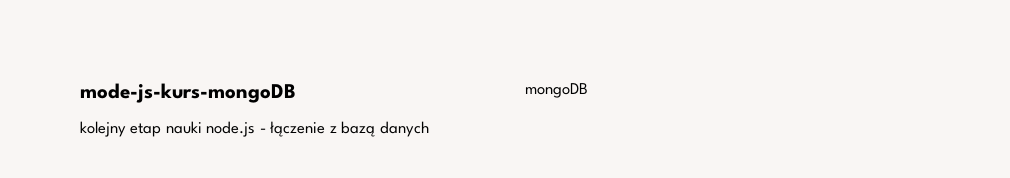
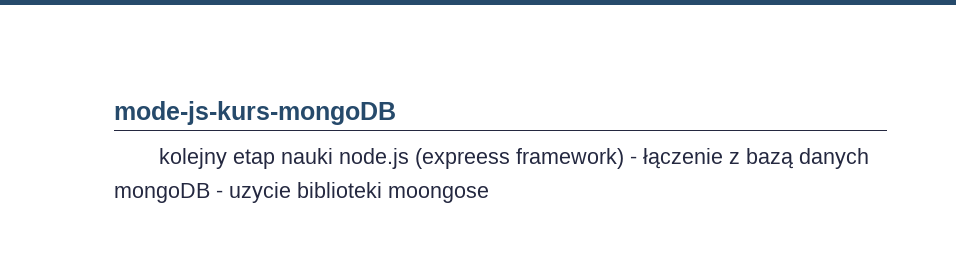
- kolejny etap nauki node.js - łączenie z bazą danych mongoDB
+ kolejny etap nauki node.js (expreess framework) - łączenie z bazą danych mongoDB - uzycie biblioteki moongose

